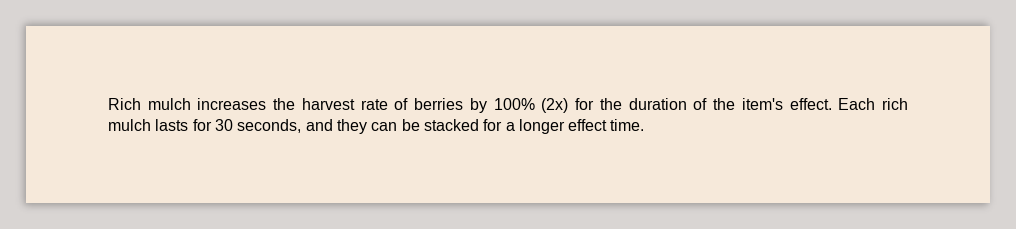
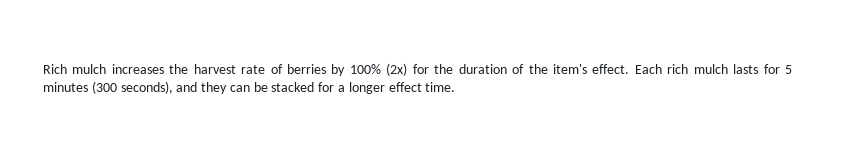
- Each rich mulch lasts for 30 seconds, and they can be stacked for a longer effect time.
+ Each rich mulch lasts for 5 minutes (300 seconds), and they can be stacked for a longer effect time.

